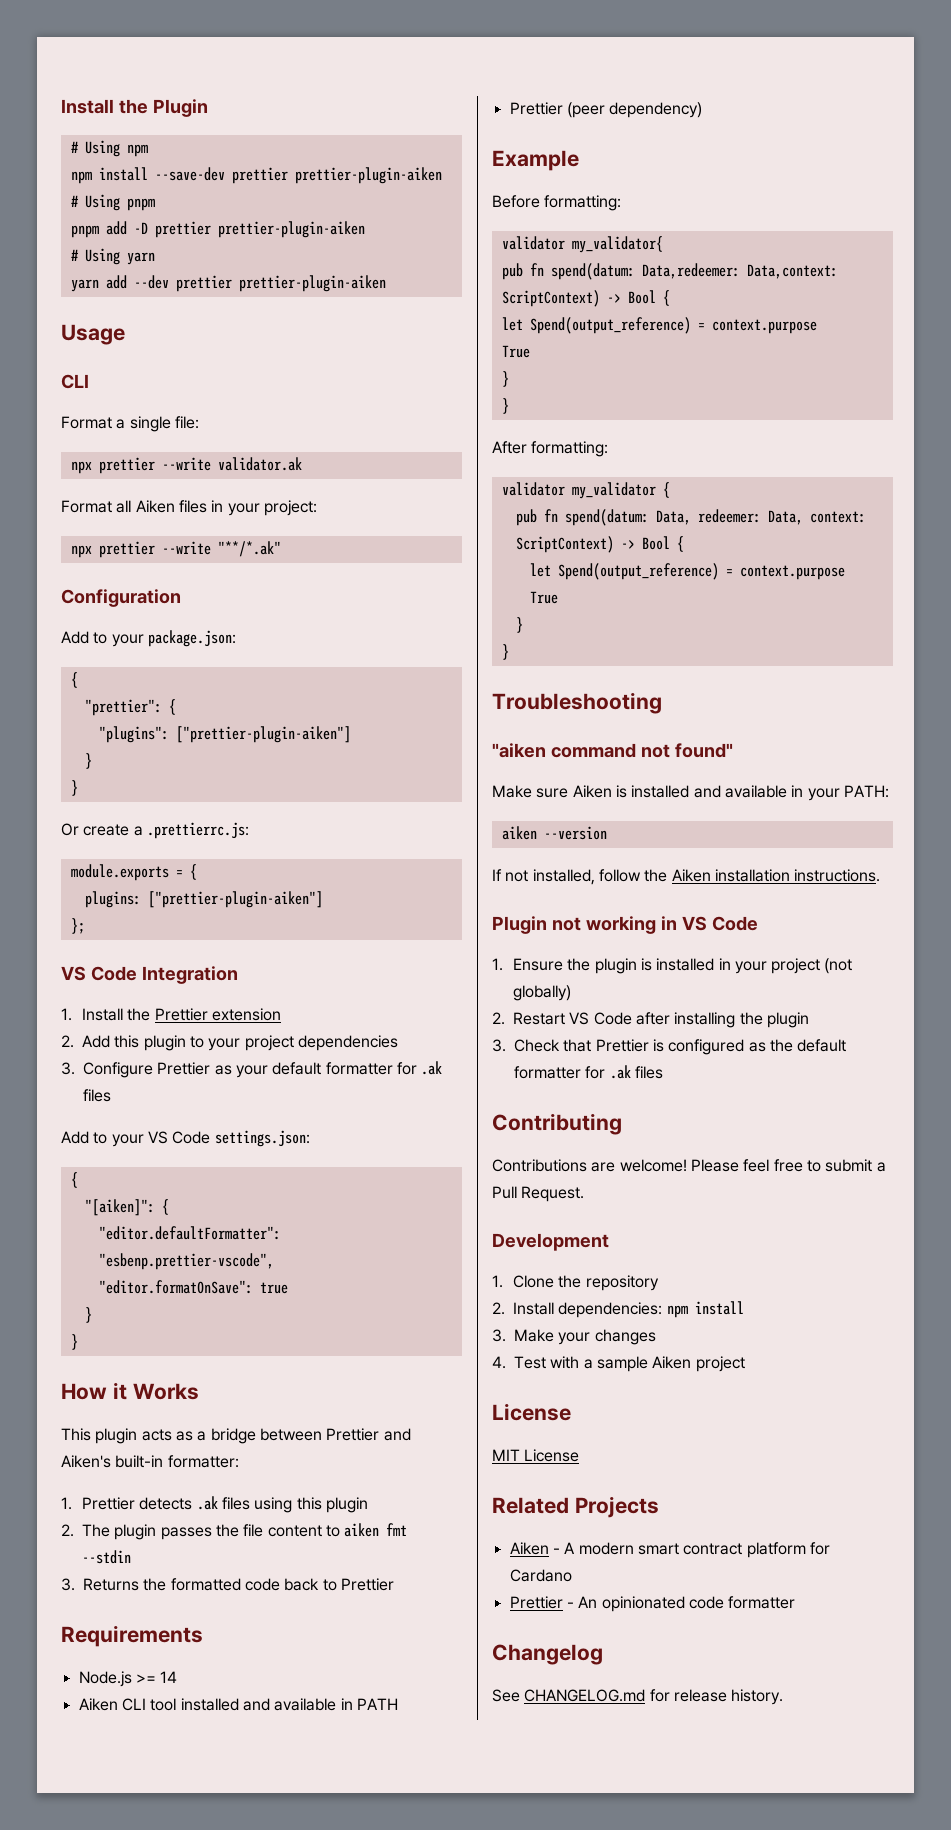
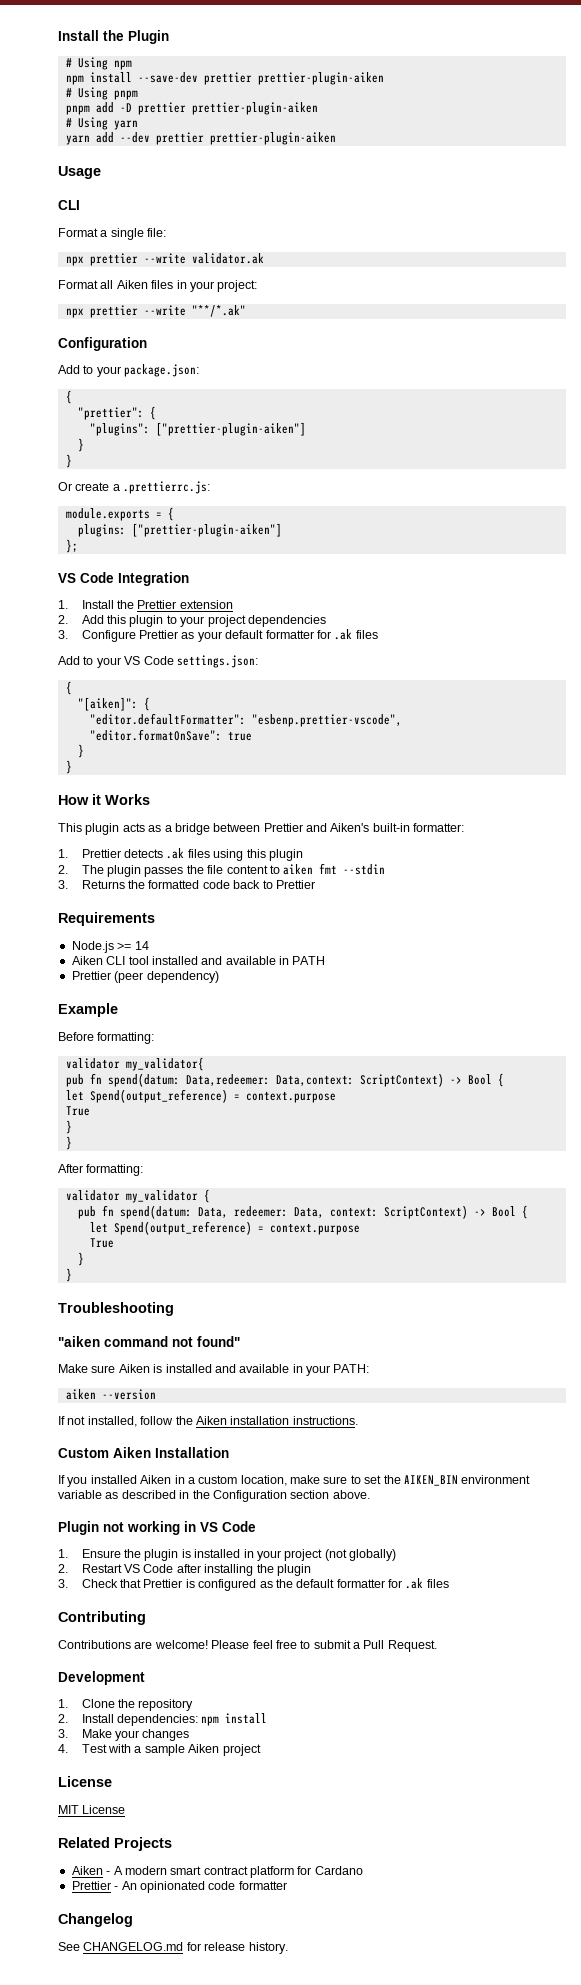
+ Custom Aiken Installation
+ If you installed Aiken in a custom location, make sure to set the AIKEN_BIN environment variable as described in the Configuration section above.

